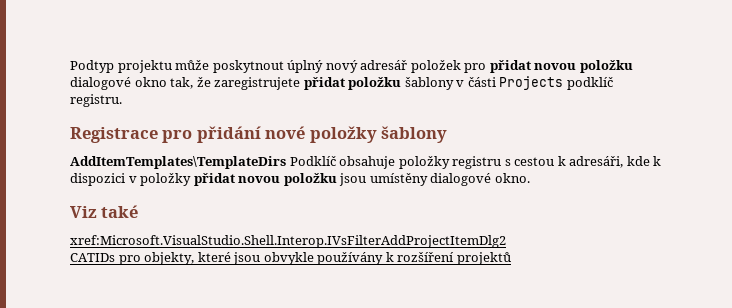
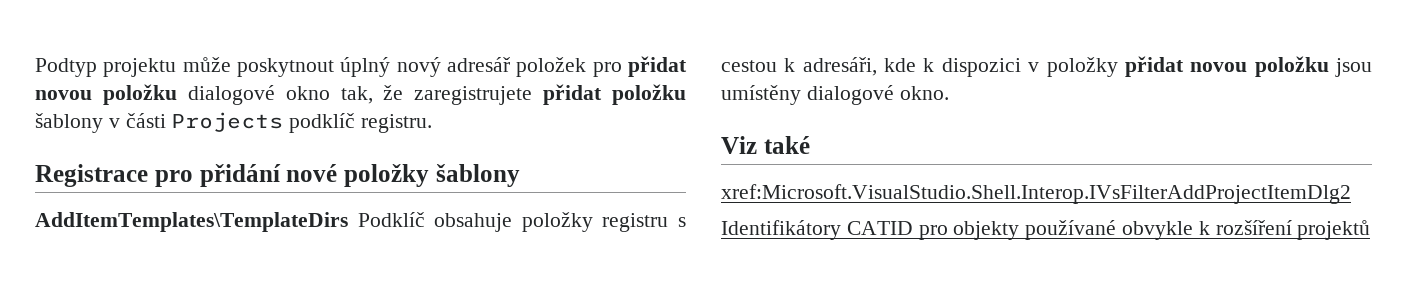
- CATIDs pro objekty, které jsou obvykle používány k rozšíření projektů
+ Identifikátory CATID pro objekty používané obvykle k rozšíření projektů

